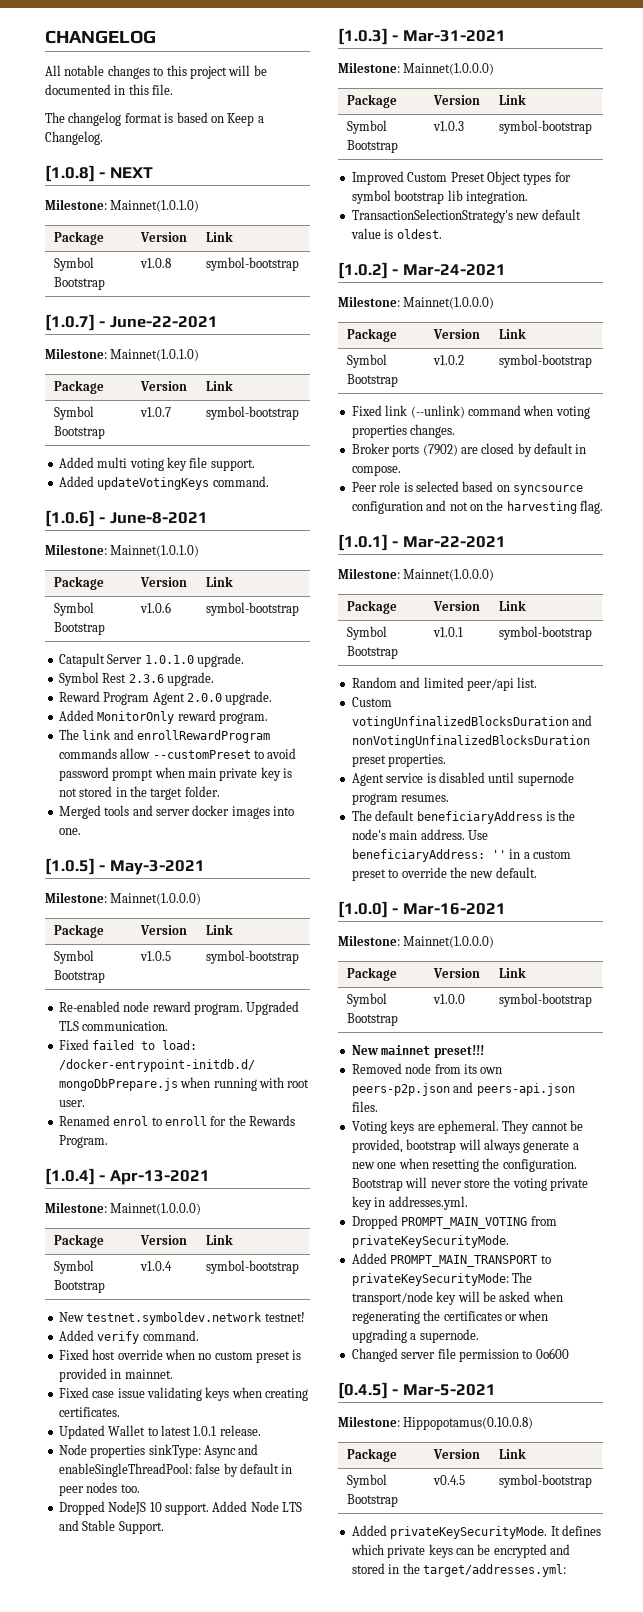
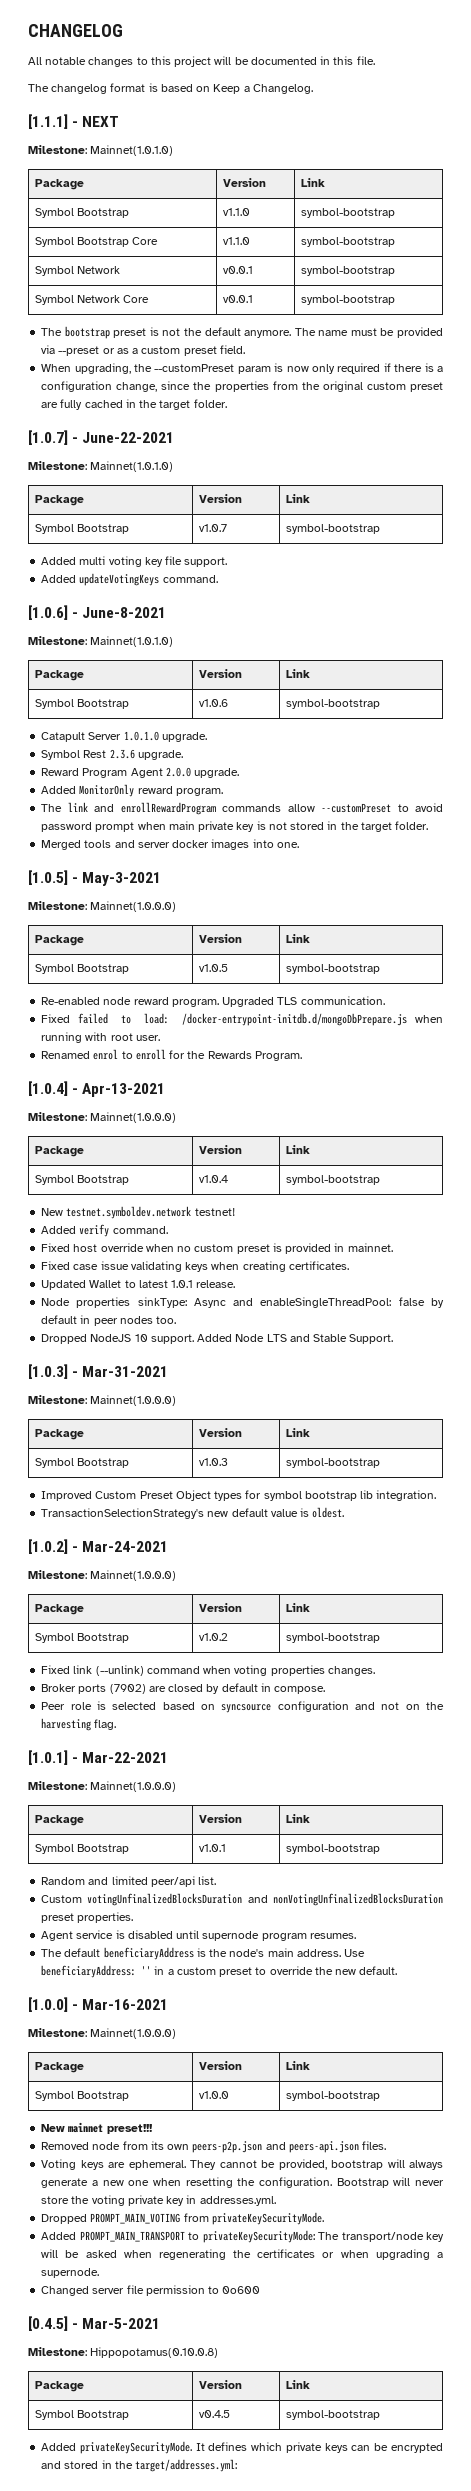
- [1.0.8] - NEXT
+ [1.1.1] - NEXT
- Symbol Bootstrap | v1.0.8 | symbol-bootstrap
+ Symbol Bootstrap | v1.1.0 | symbol-bootstrap
+ Symbol Bootstrap Core | v1.1.0 | symbol-bootstrap
+ Symbol Network | v0.0.1 | symbol-bootstrap
+ Symbol Network Core | v0.0.1 | symbol-bootstrap
+ The bootstrap preset is not the default anymore. The name must be provided via --preset or as a custom preset field.
+ When upgrading, the --customPreset param is now only required if there is a configuration change, since the properties from the original custom preset are fully cached in the target folder.

